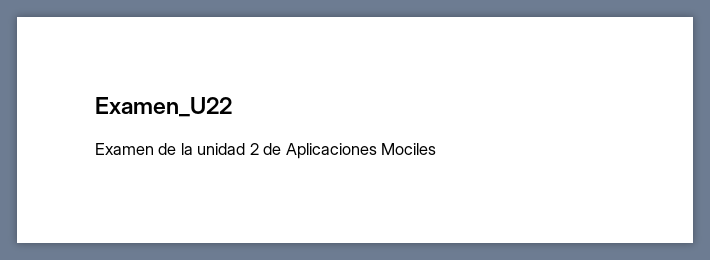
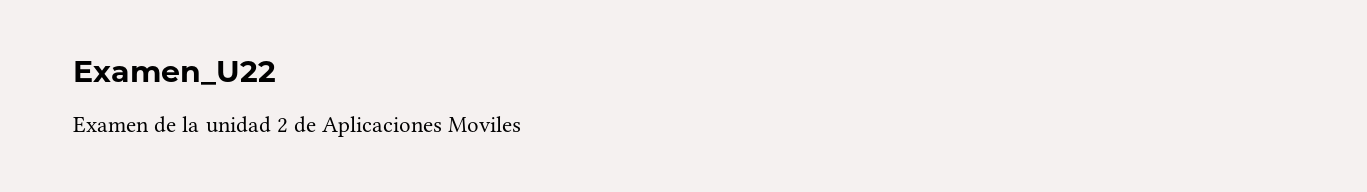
- Examen de la unidad 2 de Aplicaciones Mociles
+ Examen de la unidad 2 de Aplicaciones Moviles

